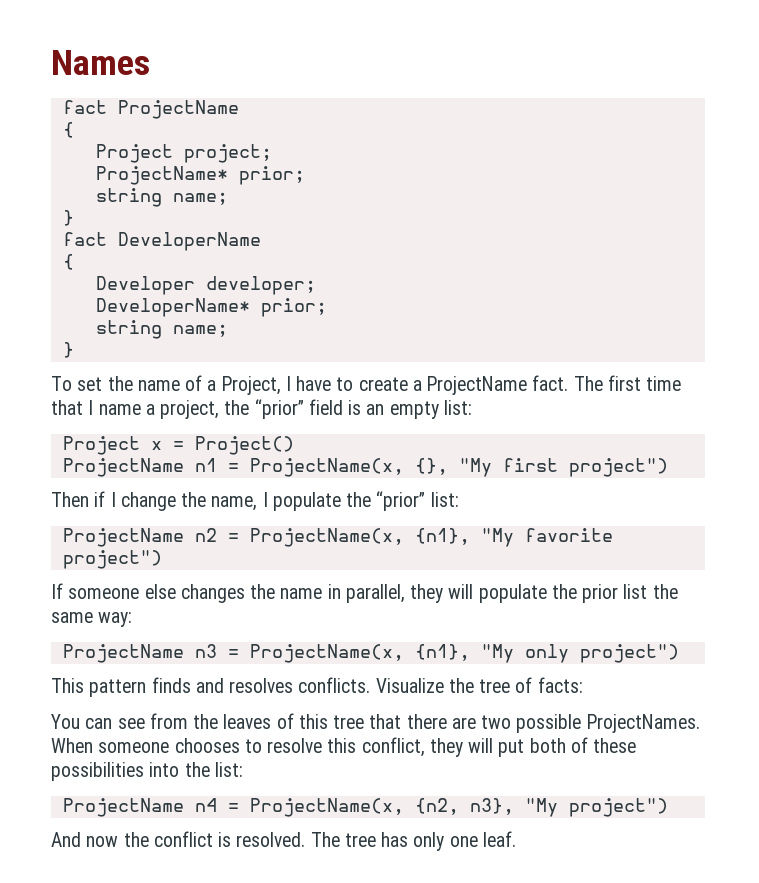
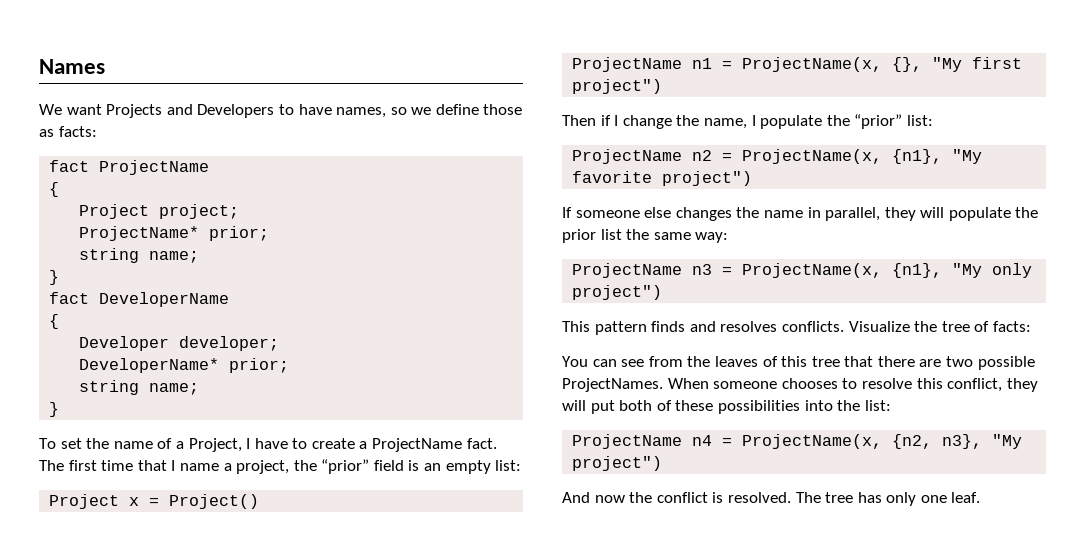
+ We want Projects and Developers to have names, so we define those as facts:

